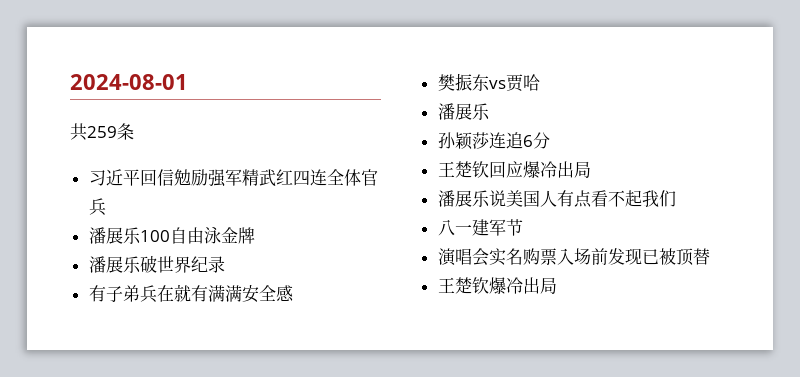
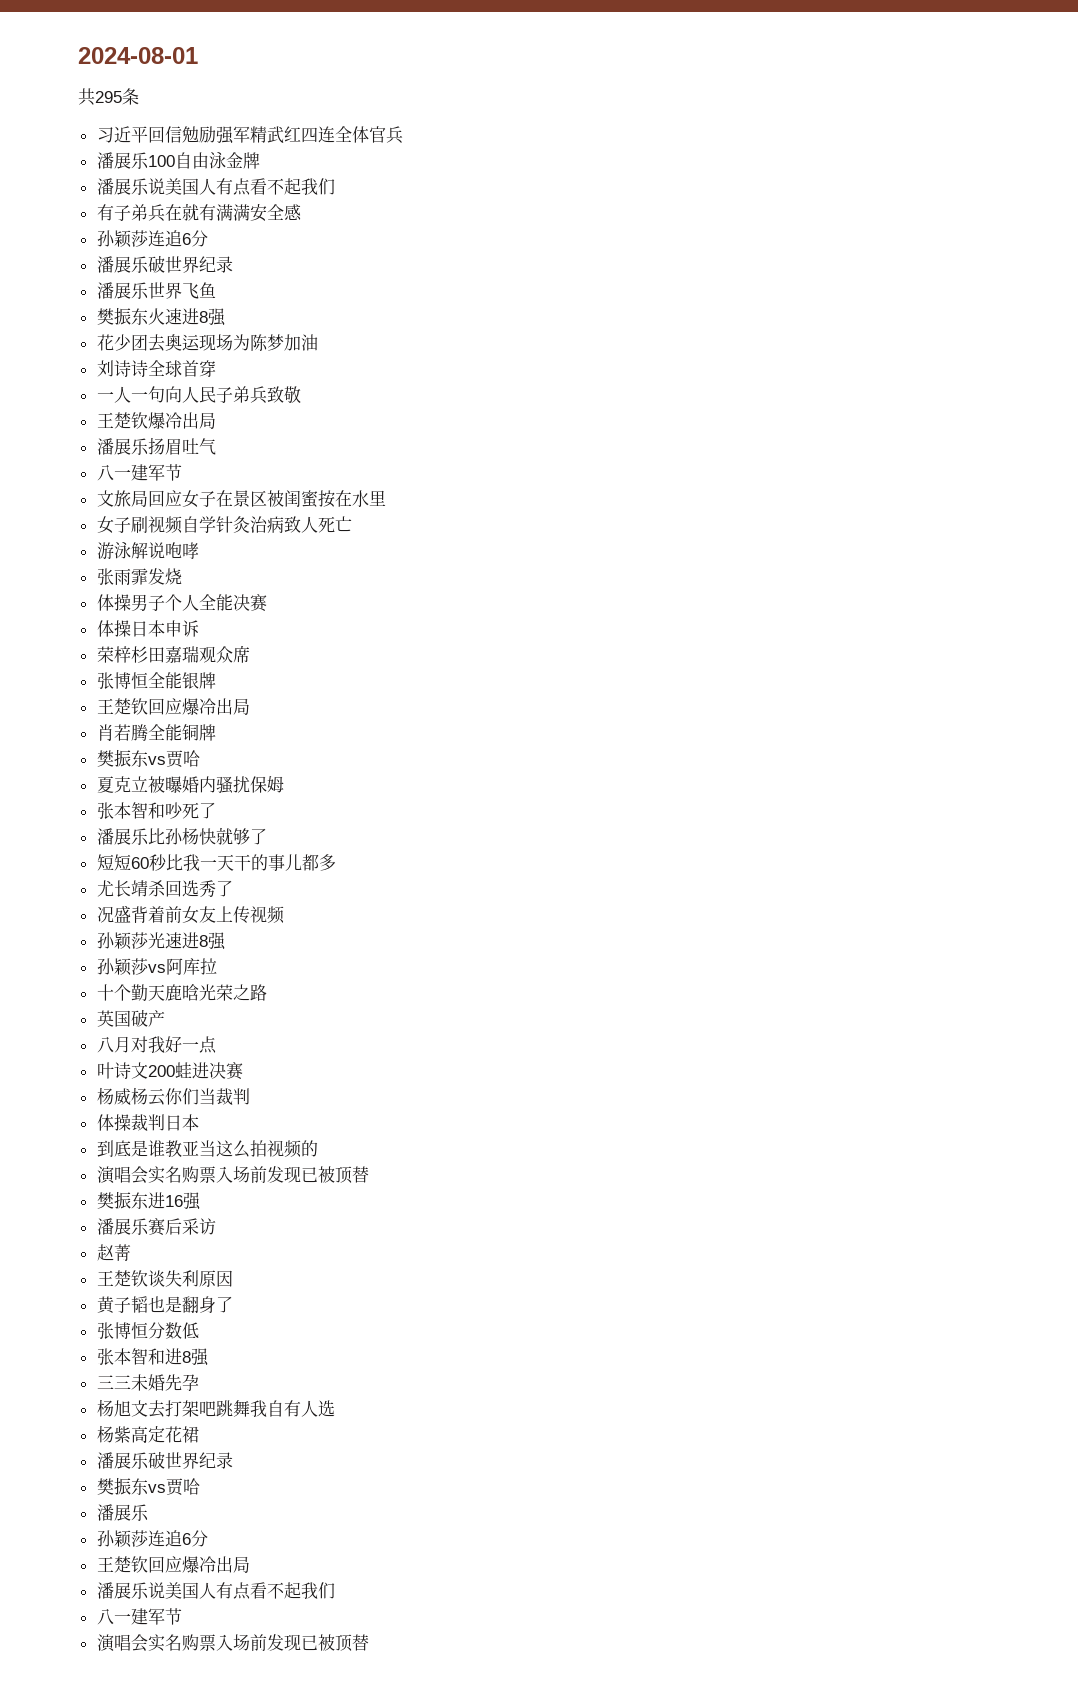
- 共259条
+ 共295条
  潘展乐100自由泳金牌
- 潘展乐破世界纪录
+ 潘展乐说美国人有点看不起我们
  有子弟兵在就有满满安全感
+ 孙颖莎连追6分
+ 潘展乐破世界纪录
+ 潘展乐世界飞鱼
+ 樊振东火速进8强
+ 花少团去奥运现场为陈梦加油
+ 刘诗诗全球首穿
+ 一人一句向人民子弟兵致敬
+ 王楚钦爆冷出局
+ 潘展乐扬眉吐气
+ 八一建军节
+ 文旅局回应女子在景区被闺蜜按在水里
+ 女子刷视频自学针灸治病致人死亡
+ 游泳解说咆哮
+ 张雨霏发烧
+ 体操男子个人全能决赛
+ 体操日本申诉
+ 荣梓杉田嘉瑞观众席
+ 张博恒全能银牌
+ 王楚钦回应爆冷出局
+ 肖若腾全能铜牌
+ 樊振东vs贾哈
+ 夏克立被曝婚内骚扰保姆
+ 张本智和吵死了
+ 潘展乐比孙杨快就够了
+ 短短60秒比我一天干的事儿都多
+ 尤长靖杀回选秀了
+ 况盛背着前女友上传视频
+ 孙颖莎光速进8强
+ 孙颖莎vs阿库拉
+ 十个勤天鹿晗光荣之路
+ 英国破产
+ 八月对我好一点
+ 叶诗文200蛙进决赛
+ 杨威杨云你们当裁判
+ 体操裁判日本
+ 到底是谁教亚当这么拍视频的
+ 演唱会实名购票入场前发现已被顶替
+ 樊振东进16强
+ 潘展乐赛后采访
+ 赵菁
+ 王楚钦谈失利原因
+ 黄子韬也是翻身了
+ 张博恒分数低
+ 张本智和进8强
+ 三三未婚先孕
+ 杨旭文去打架吧跳舞我自有人选
+ 杨紫高定花裙
+ 潘展乐破世界纪录
- 王楚钦爆冷出局

